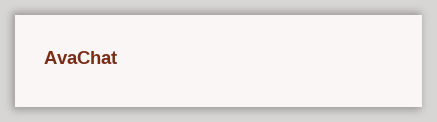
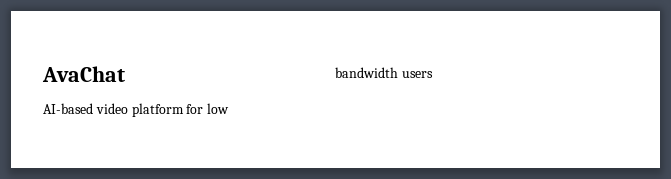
+ AI-based video platform for low bandwidth users

